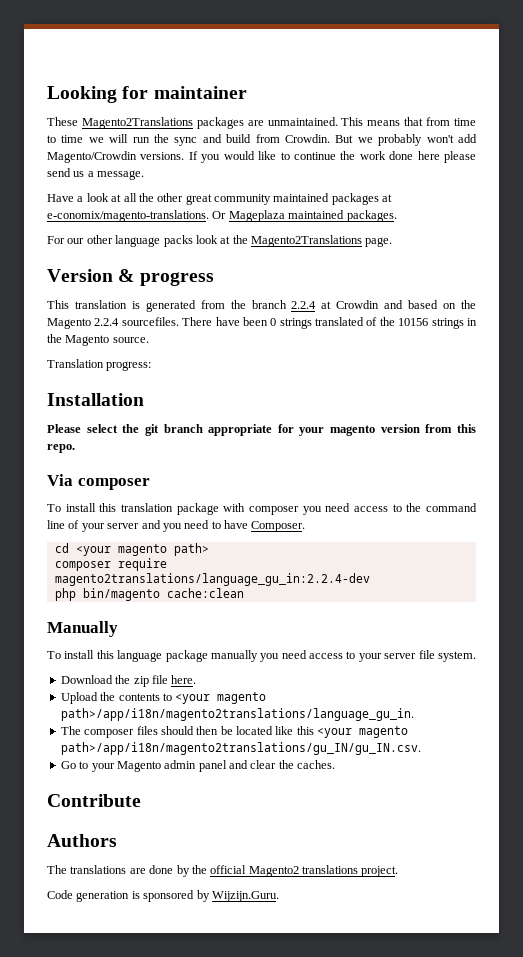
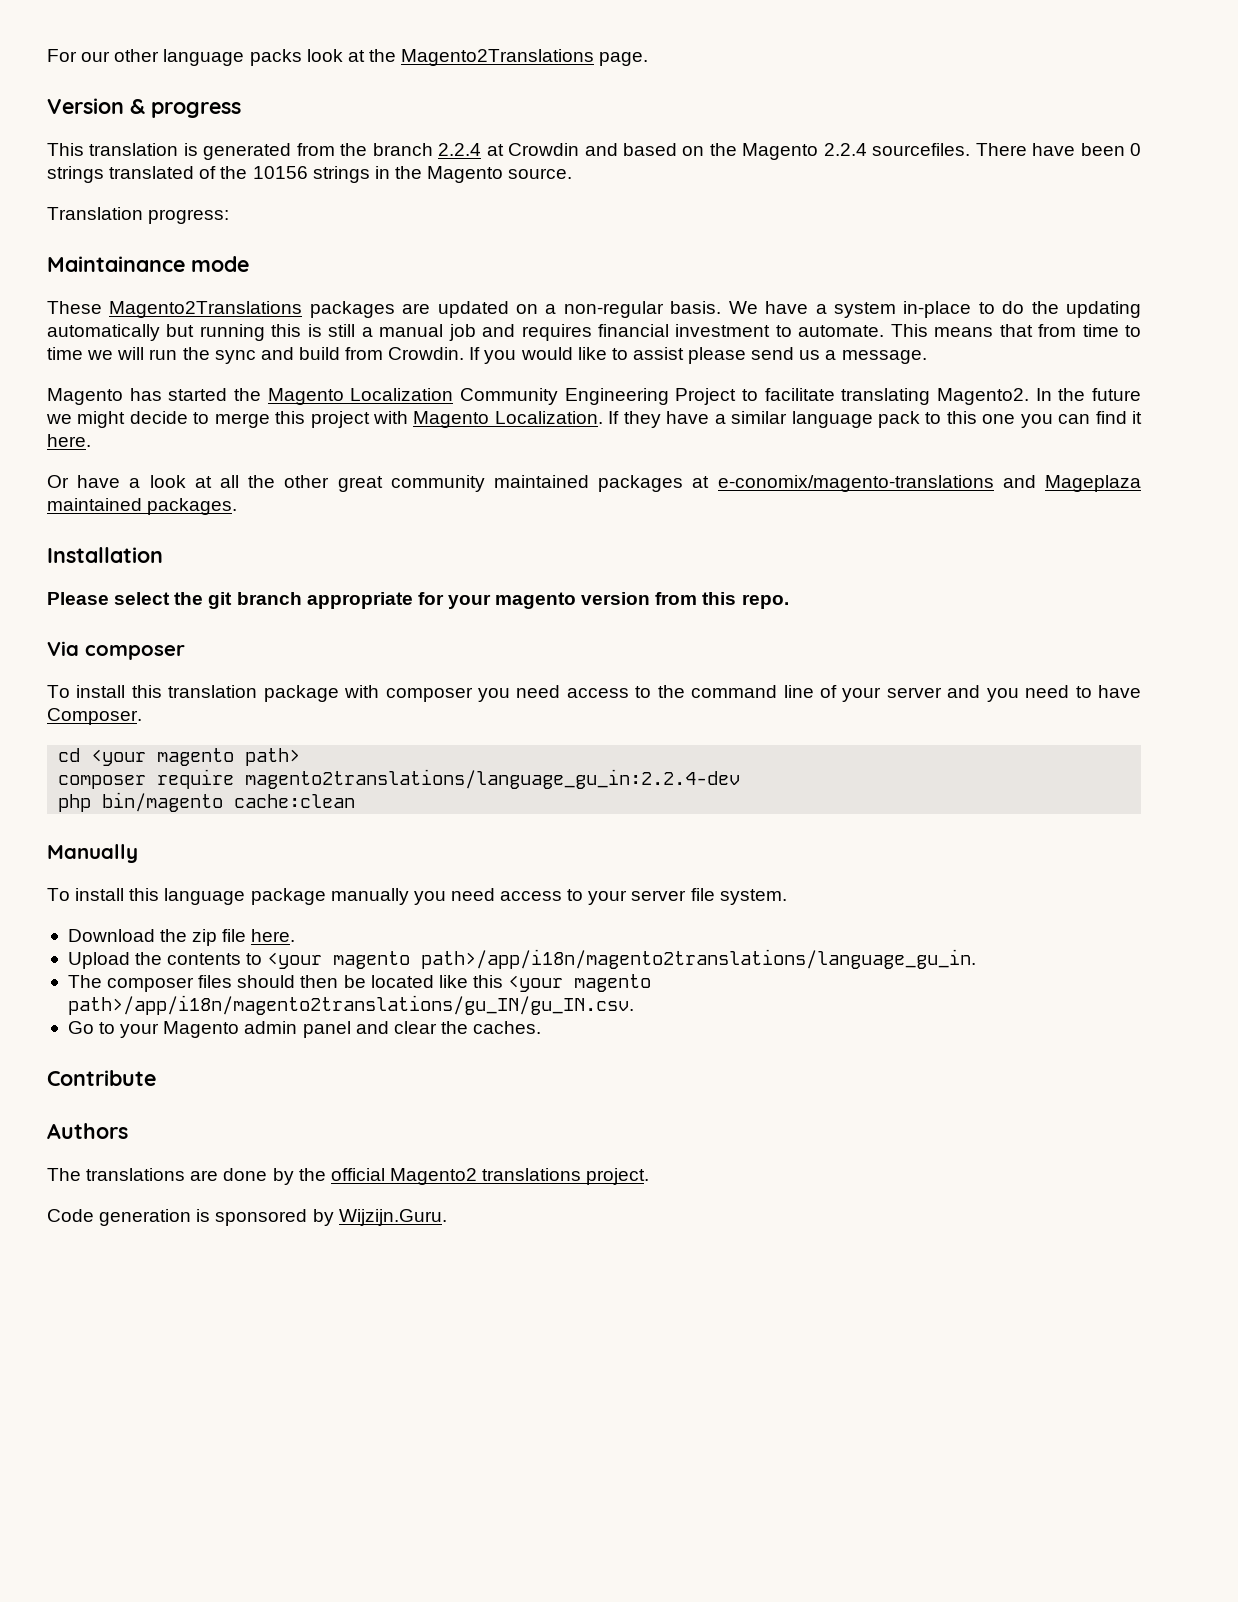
- Looking for maintainer
- These Magento2Translations packages are unmaintained. This means that from time to time we will run the sync and build from Crowdin. But we probably won't add Magento/Crowdin versions. If you would like to continue the work done here please send us a message.
- Have a look at all the other great community maintained packages at e-conomix/magento-translations. Or Mageplaza maintained packages.
+ Maintainance mode
+ These Magento2Translations packages are updated on a non-regular basis. We have a system in-place to do the updating automatically but running this is still a manual job and requires financial investment to automate. This means that from time to time we will run the sync and build from Crowdin. If you would like to assist please send us a message.
+ Magento has started the Magento Localization Community Engineering Project to facilitate translating Magento2. In the future we might decide to merge this project with Magento Localization. If they have a similar language pack to this one you can find it here.
+ Or have a look at all the other great community maintained packages at e-conomix/magento-translations and Mageplaza maintained packages.

